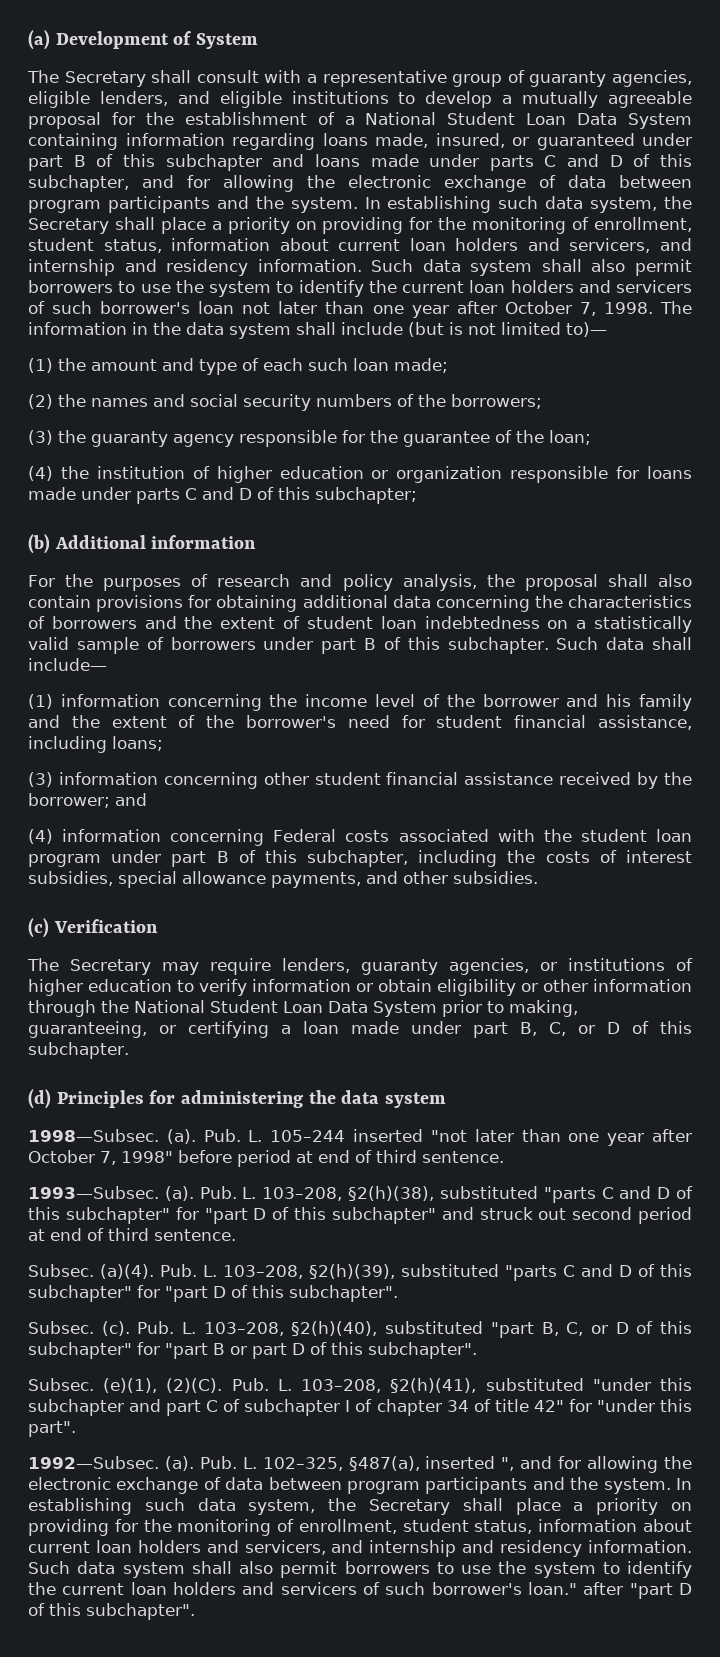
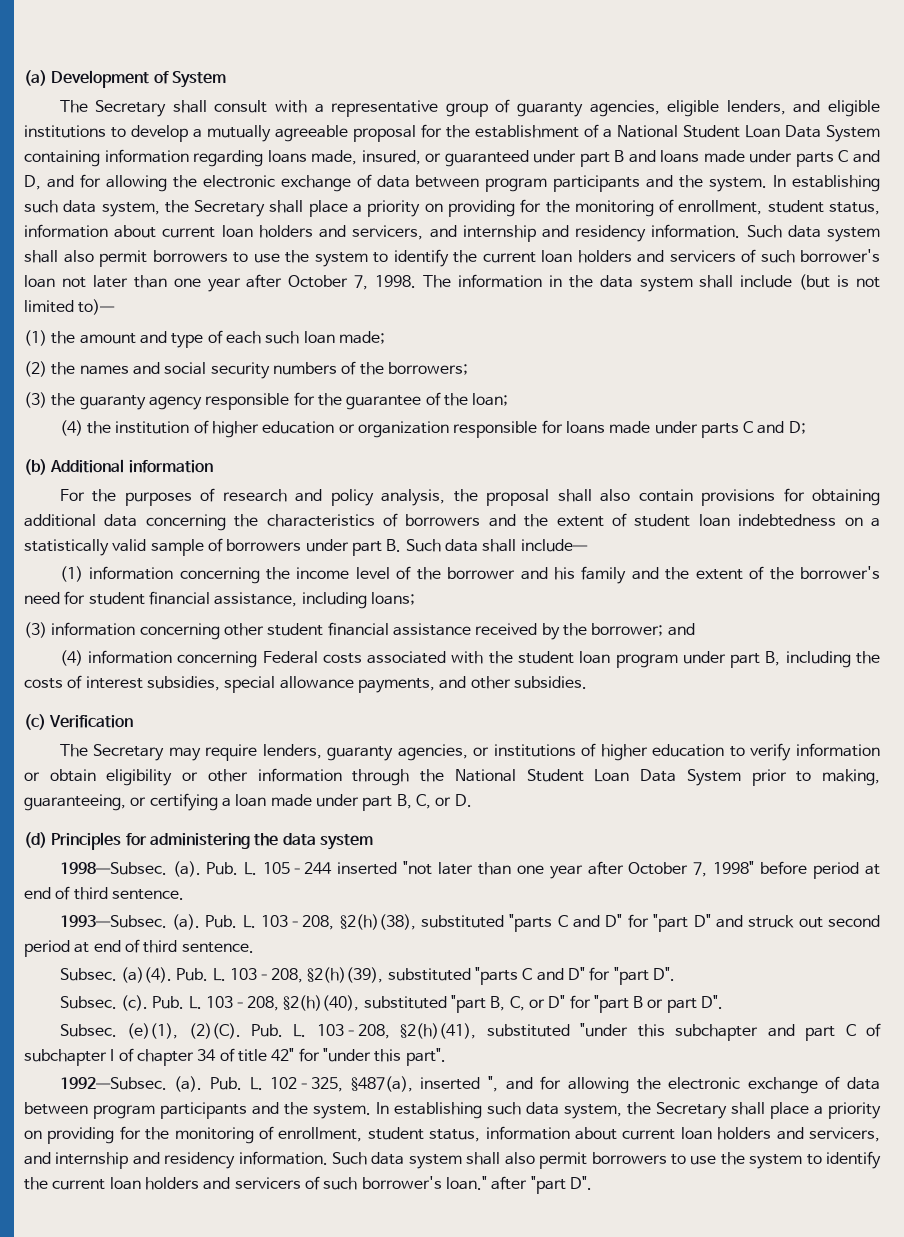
- The Secretary shall consult with a representative group of guaranty agencies, eligible lenders, and eligible institutions to develop a mutually agreeable proposal for the establishment of a National Student Loan Data System containing information regarding loans made, insured, or guaranteed under part B of this subchapter and loans made under parts C and D of this subchapter, and for allowing the electronic exchange of data between program participants and the system.
+ The Secretary shall consult with a representative group of guaranty agencies, eligible lenders, and eligible institutions to develop a mutually agreeable proposal for the establishment of a National Student Loan Data System containing information regarding loans made, insured, or guaranteed under part B and loans made under parts C and D, and for allowing the electronic exchange of data between program participants and the system.
- (4) the institution of higher education or organization responsible for loans made under parts C and D of this subchapter;
+ (4) the institution of higher education or organization responsible for loans made under parts C and D;
- For the purposes of research and policy analysis, the proposal shall also contain provisions for obtaining additional data concerning the characteristics of borrowers and the extent of student loan indebtedness on a statistically valid sample of borrowers under part B of this subchapter. Such data shall include—
+ For the purposes of research and policy analysis, the proposal shall also contain provisions for obtaining additional data concerning the characteristics of borrowers and the extent of student loan indebtedness on a statistically valid sample of borrowers under part B. Such data shall include—
- (4) information concerning Federal costs associated with the student loan program under part B of this subchapter, including the costs of interest subsidies, special allowance payments, and other subsidies.
+ (4) information concerning Federal costs associated with the student loan program under part B, including the costs of interest subsidies, special allowance payments, and other subsidies.
- The Secretary may require lenders, guaranty agencies, or institutions of higher education to verify information or obtain eligibility or other information through the National Student Loan Data System prior to making, guaranteeing, or certifying a loan made under part B, C, or D of this subchapter.
+ The Secretary may require lenders, guaranty agencies, or institutions of higher education to verify information or obtain eligibility or other information through the National Student Loan Data System prior to making, guaranteeing, or certifying a loan made under part B, C, or D.
- Pub. L. 103–208, §2(h)(38), substituted "parts C and D of this subchapter" for "part D of this subchapter" and struck out second period at end of third sentence.
+ Pub. L. 103–208, §2(h)(38), substituted "parts C and D" for "part D" and struck out second period at end of third sentence.
- Pub. L. 103–208, §2(h)(39), substituted "parts C and D of this subchapter" for "part D of this subchapter".
+ Pub. L. 103–208, §2(h)(39), substituted "parts C and D" for "part D".
- Pub. L. 103–208, §2(h)(40), substituted "part B, C, or D of this subchapter" for "part B or part D of this subchapter".
+ Pub. L. 103–208, §2(h)(40), substituted "part B, C, or D" for "part B or part D".
- Such data system shall also permit borrowers to use the system to identify the current loan holders and servicers of such borrower's loan." after "part D of this subchapter".
+ Such data system shall also permit borrowers to use the system to identify the current loan holders and servicers of such borrower's loan." after "part D".

